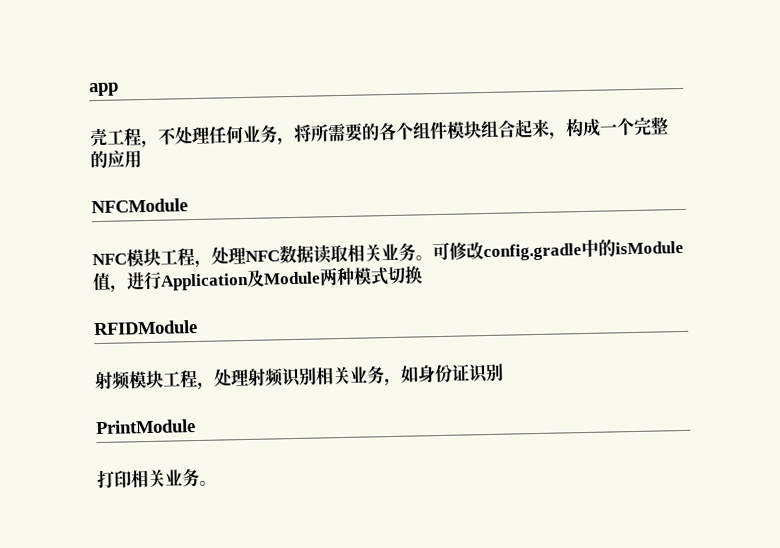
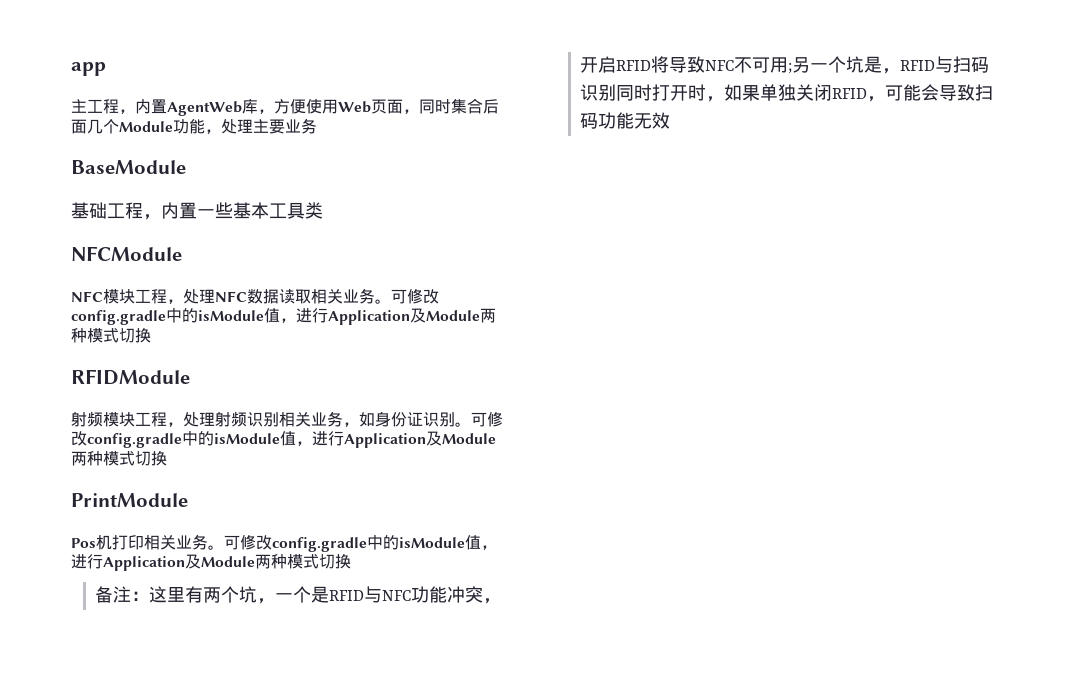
- 壳工程，不处理任何业务，将所需要的各个组件模块组合起来，构成一个完整的应用
+ 主工程，内置AgentWeb库，方便使用Web页面，同时集合后面几个Module功能，处理主要业务
+ BaseModule
+ 基础工程，内置一些基本工具类
- 射频模块工程，处理射频识别相关业务，如身份证识别
+ 射频模块工程，处理射频识别相关业务，如身份证识别。可修改config.gradle中的isModule值，进行Application及Module两种模式切换
- 打印相关业务。
+ Pos机打印相关业务。可修改config.gradle中的isModule值，进行Application及Module两种模式切换
+ 备注：这里有两个坑，一个是RFID与NFC功能冲突，开启RFID将导致NFC不可用;另一个坑是，RFID与扫码识别同时打开时，如果单独关闭RFID，可能会导致扫码功能无效

